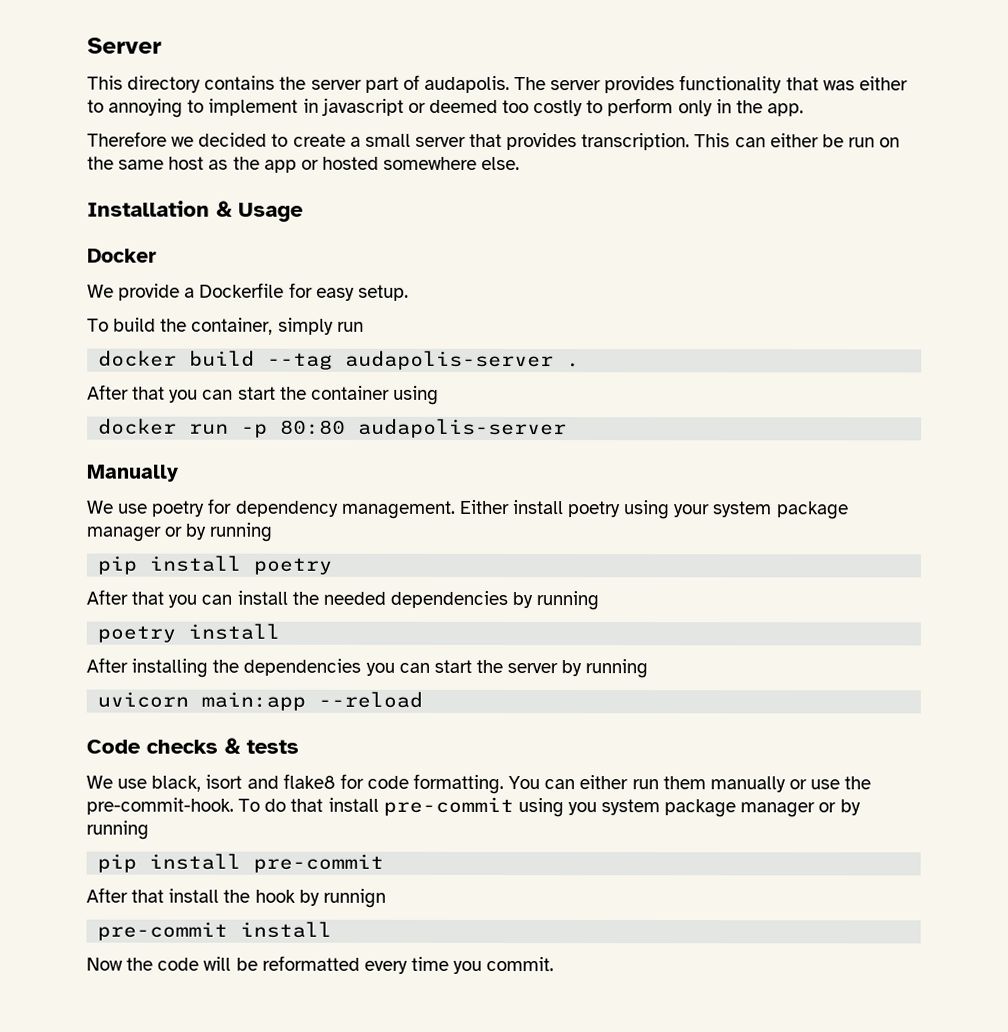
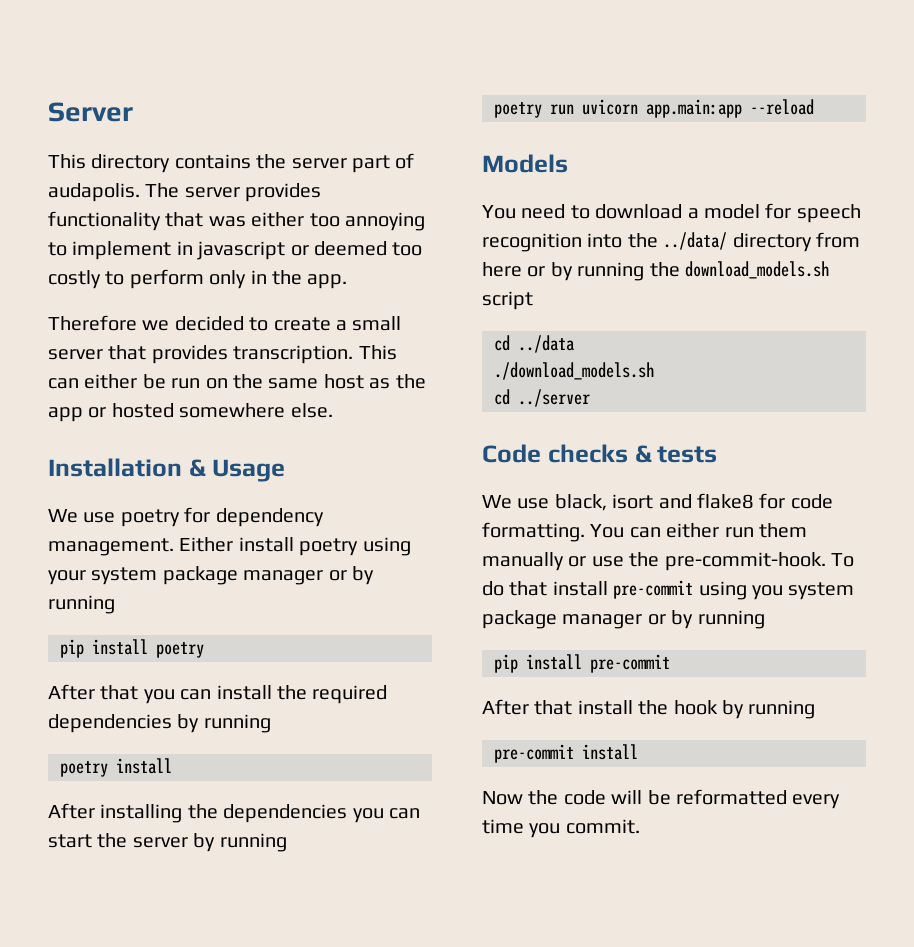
- The server provides functionality that was either to annoying to implement in javascript or deemed too costly to perform only in the app.
+ The server provides functionality that was either too annoying to implement in javascript or deemed too costly to perform only in the app.
- Docker
- We provide a Dockerfile for easy setup.
- To build the container, simply run
- docker build --tag audapolis-server .
- After that you can start the container using
- docker run -p 80:80 audapolis-server
- Manually
- After that you can install the needed dependencies by running
+ After that you can install the required dependencies by running
- uvicorn main:app --reload
+ poetry run uvicorn app.main:app --reload
+ Models
+ You need to download a model for speech recognition into the ../data/ directory from here or by running the download_models.sh script
+ cd ../data
+ ./download_models.sh
+ cd ../server
- After that install the hook by runnign
+ After that install the hook by running

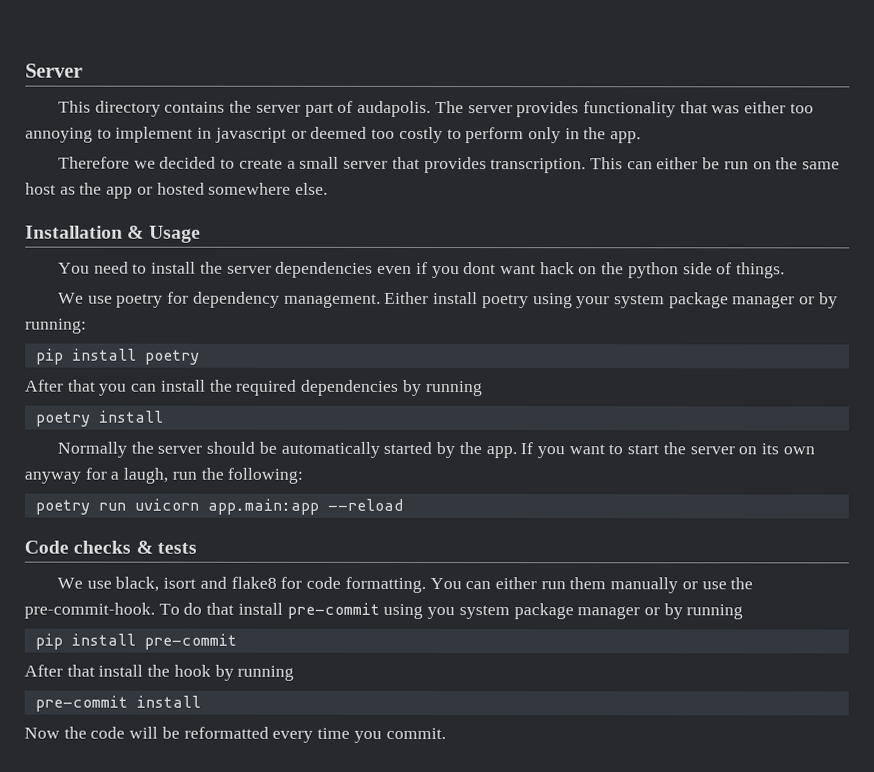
+ You need to install the server dependencies even if you dont want hack on the python side of things.
- Either install poetry using your system package manager or by running
+ Either install poetry using your system package manager or by running:
- After installing the dependencies you can start the server by running
+ Normally the server should be automatically started by the app. If you want to start the server on its own anyway for a laugh, run the following:
- Models
- You need to download a model for speech recognition into the ../data/ directory from here or by running the download_models.sh script
- cd ../data
- ./download_models.sh
- cd ../server

